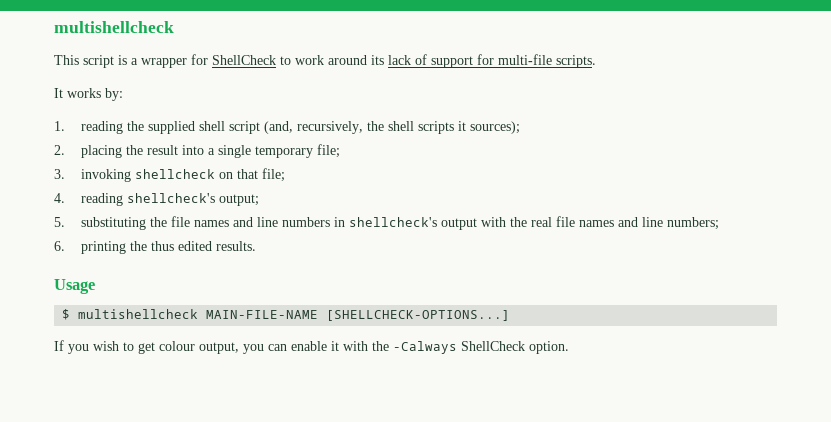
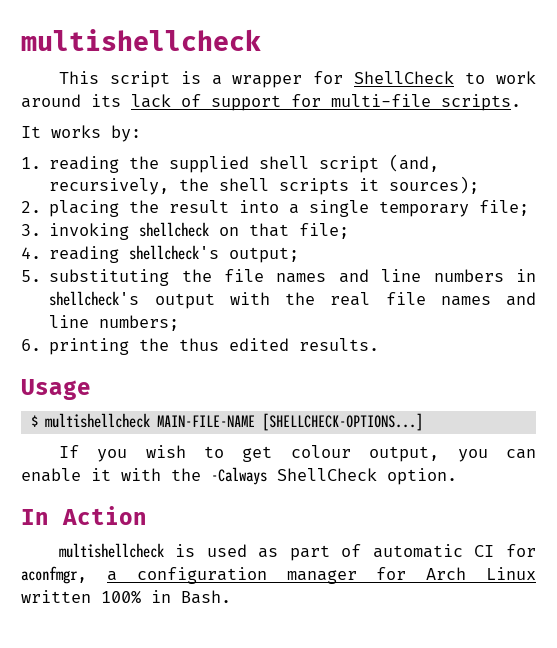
+ In Action
+ multishellcheck is used as part of automatic CI for aconfmgr, a configuration manager for Arch Linux written 100% in Bash.

